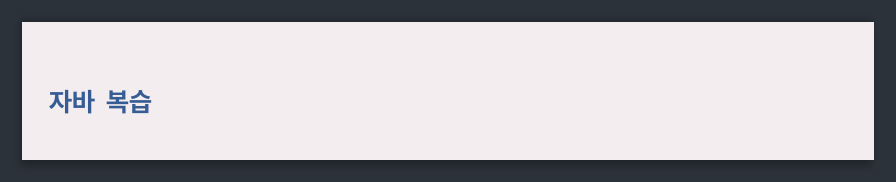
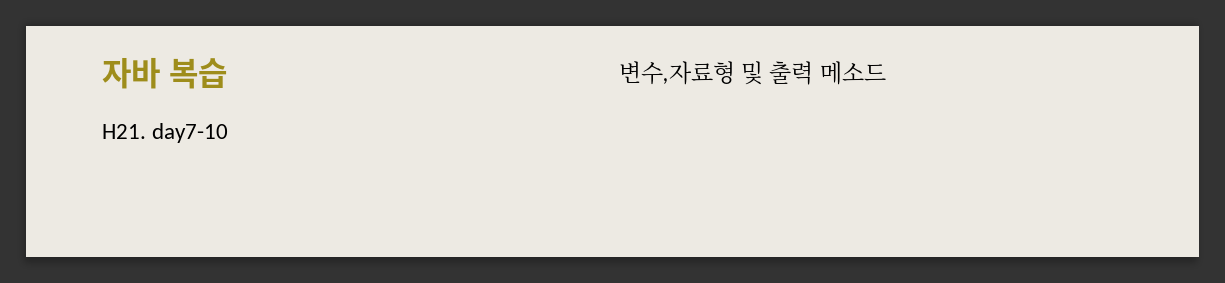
+ H21. day7-10
+ 변수,자료형 및 출력 메소드

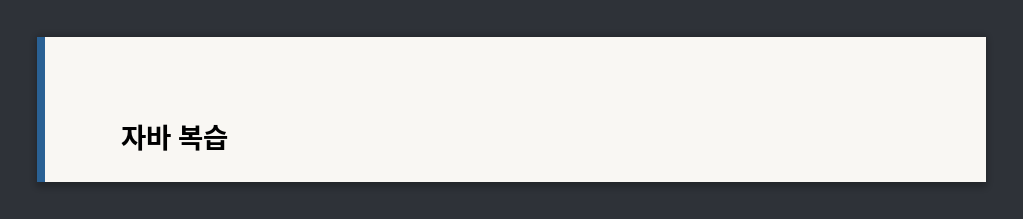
- H21. day7-10
- 변수,자료형 및 출력 메소드

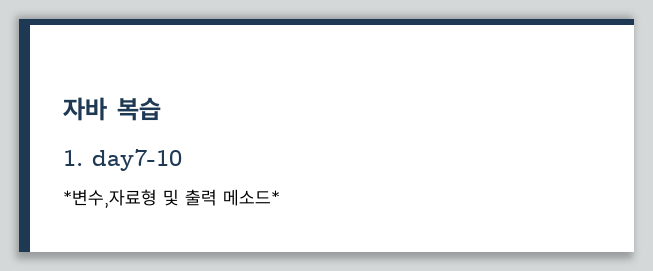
+ 1. day7-10
+ *변수,자료형 및 출력 메소드*

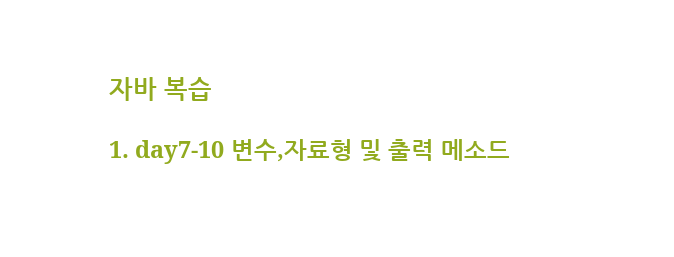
- 1. day7-10
- *변수,자료형 및 출력 메소드*
+ 1. day7-10 변수,자료형 및 출력 메소드

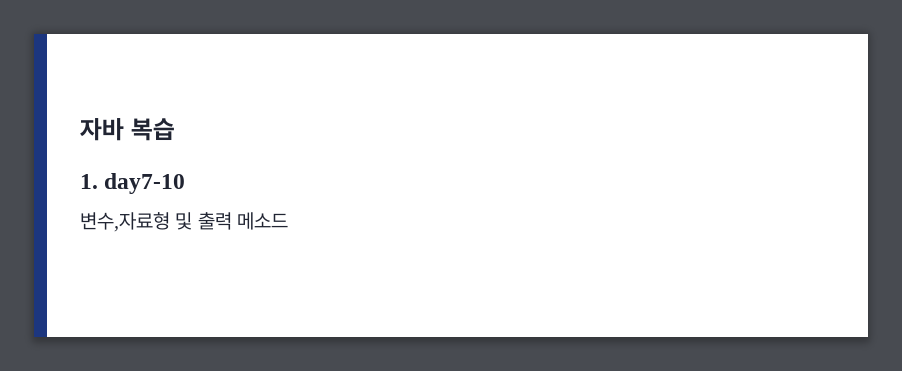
- 1. day7-10 변수,자료형 및 출력 메소드
+ 1. day7-10
+ 변수,자료형 및 출력 메소드

